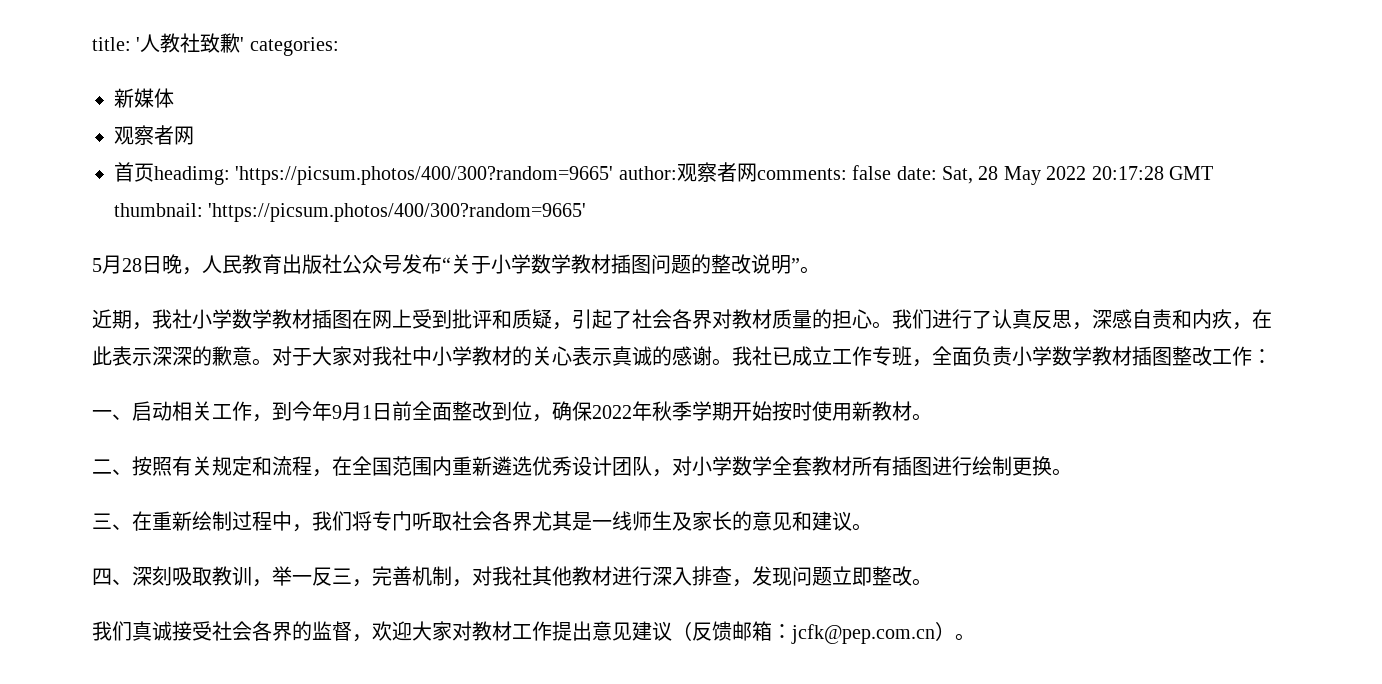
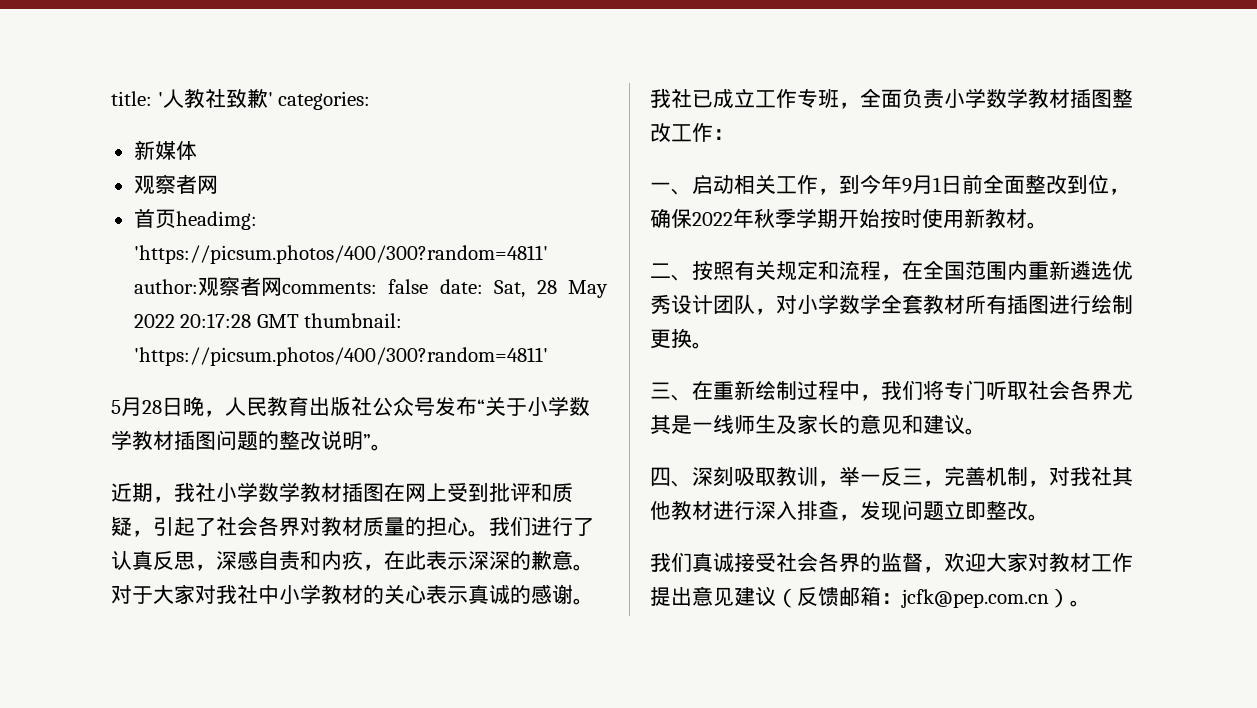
- 首页headimg: 'https://picsum.photos/400/300?random=9665' author:观察者网comments: false date: Sat, 28 May 2022 20:17:28 GMT thumbnail: 'https://picsum.photos/400/300?random=9665'
+ 首页headimg: 'https://picsum.photos/400/300?random=4811' author:观察者网comments: false date: Sat, 28 May 2022 20:17:28 GMT thumbnail: 'https://picsum.photos/400/300?random=4811'

